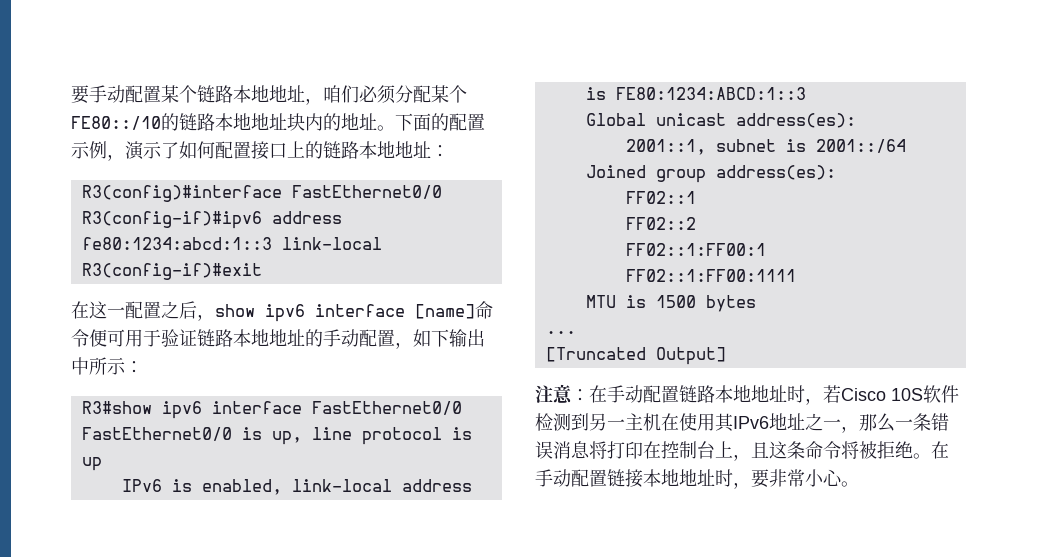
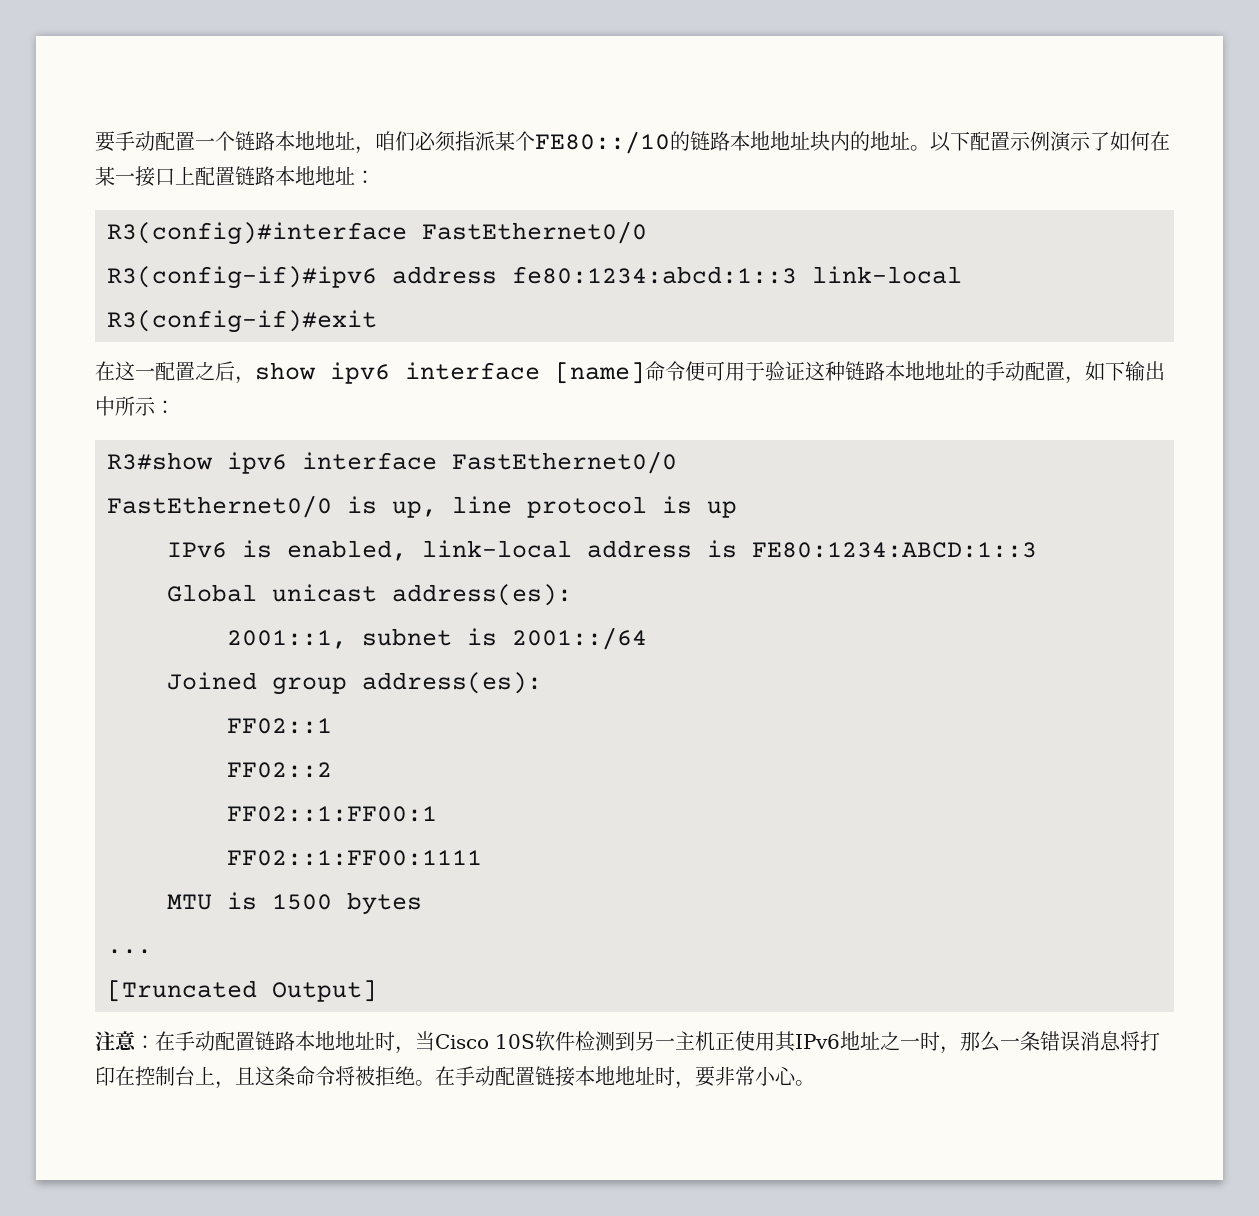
- 要手动配置某个链路本地地址，咱们必须分配某个FE80::/10的链路本地地址块内的地址。
+ 要手动配置一个链路本地地址，咱们必须指派某个FE80::/10的链路本地地址块内的地址。
- 下面的配置示例，演示了如何配置接口上的链路本地地址：
+ 以下配置示例演示了如何在某一接口上配置链路本地地址：
- 在这一配置之后，show ipv6 interface [name]命令便可用于验证链路本地地址的手动配置，如下输出中所示：
+ 在这一配置之后，show ipv6 interface [name]命令便可用于验证这种链路本地地址的手动配置，如下输出中所示：
- 注意：在手动配置链路本地地址时，若Cisco 10S软件检测到另一主机在使用其IPv6地址之一，那么一条错误消息将打印在控制台上，且这条命令将被拒绝。
+ 注意：在手动配置链路本地地址时，当Cisco 10S软件检测到另一主机正使用其IPv6地址之一时，那么一条错误消息将打印在控制台上，且这条命令将被拒绝。

